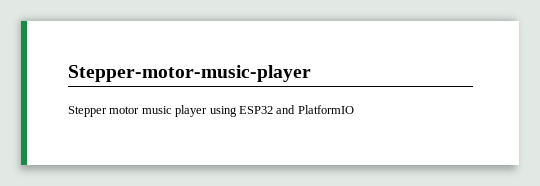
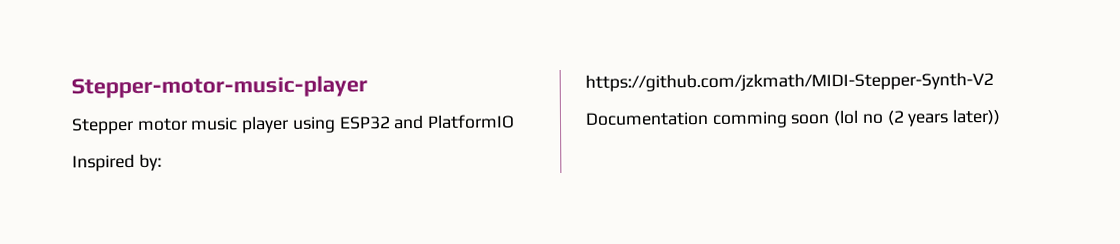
+ Inspired by: https://github.com/jzkmath/MIDI-Stepper-Synth-V2
+ Documentation comming soon (lol no (2 years later))

